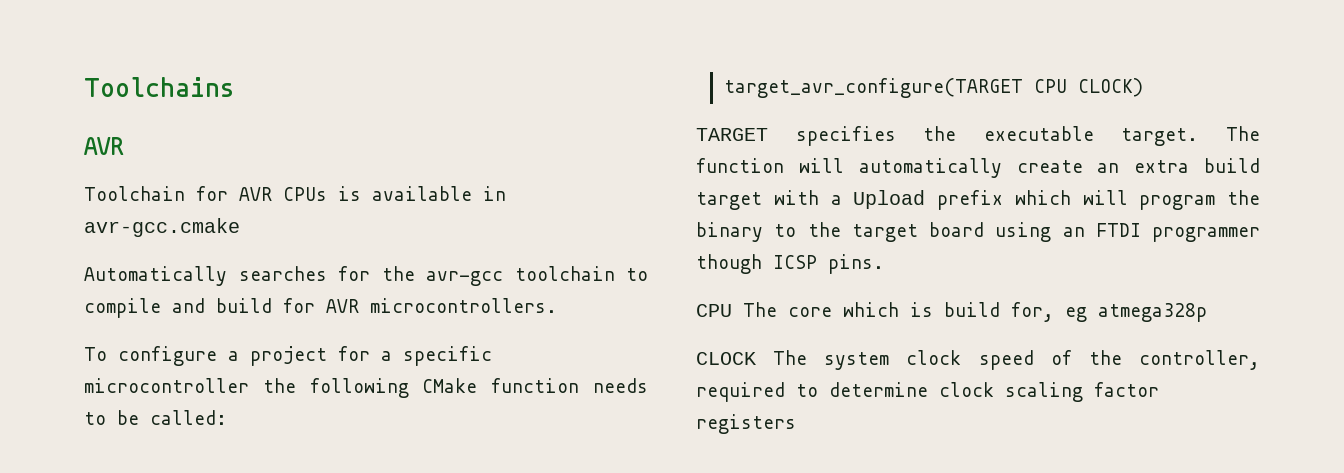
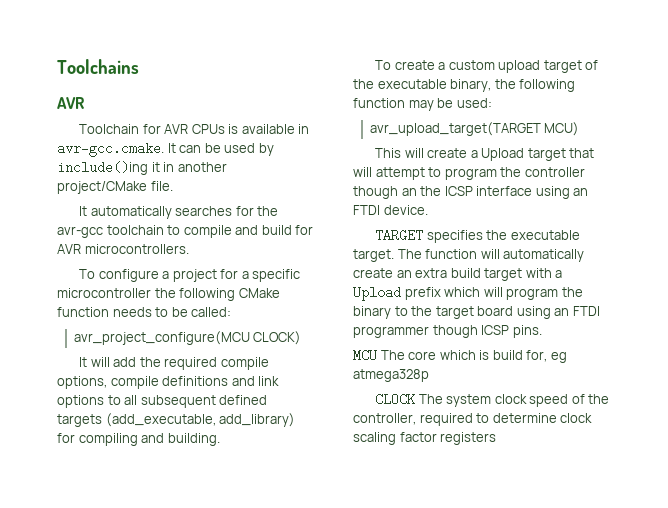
- Toolchain for AVR CPUs is available in avr-gcc.cmake
- Automatically searches for the avr-gcc toolchain to compile and build for AVR microcontrollers.
+ Toolchain for AVR CPUs is available in avr-gcc.cmake. It can be used by include()ing it in another project/CMake file.
+ It automatically searches for the avr-gcc toolchain to compile and build for AVR microcontrollers.
- target_avr_configure(TARGET CPU CLOCK)
+ avr_project_configure(MCU CLOCK)
+ It will add the required compile options, compile definitions and link options to all subsequent defined targets (add_executable, add_library) for compiling and building.
+ To create a custom upload target of the executable binary, the following function may be used:
+ avr_upload_target(TARGET MCU)
+ This will create a Upload target that will attempt to program the controller though an the ICSP interface using an FTDI device.
- CPU The core which is build for, eg atmega328p
+ MCU The core which is build for, eg atmega328p

